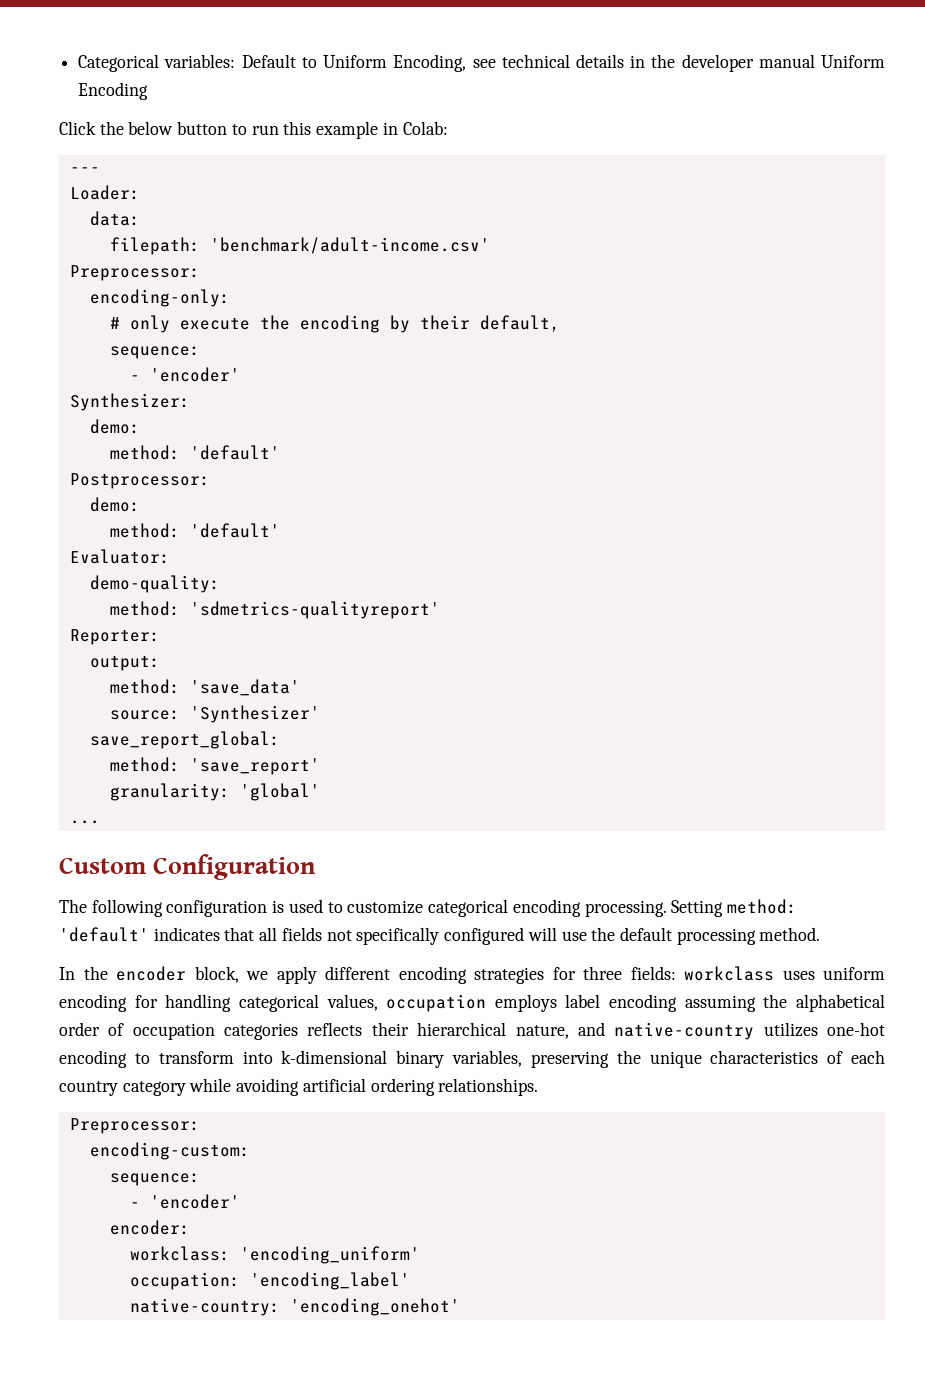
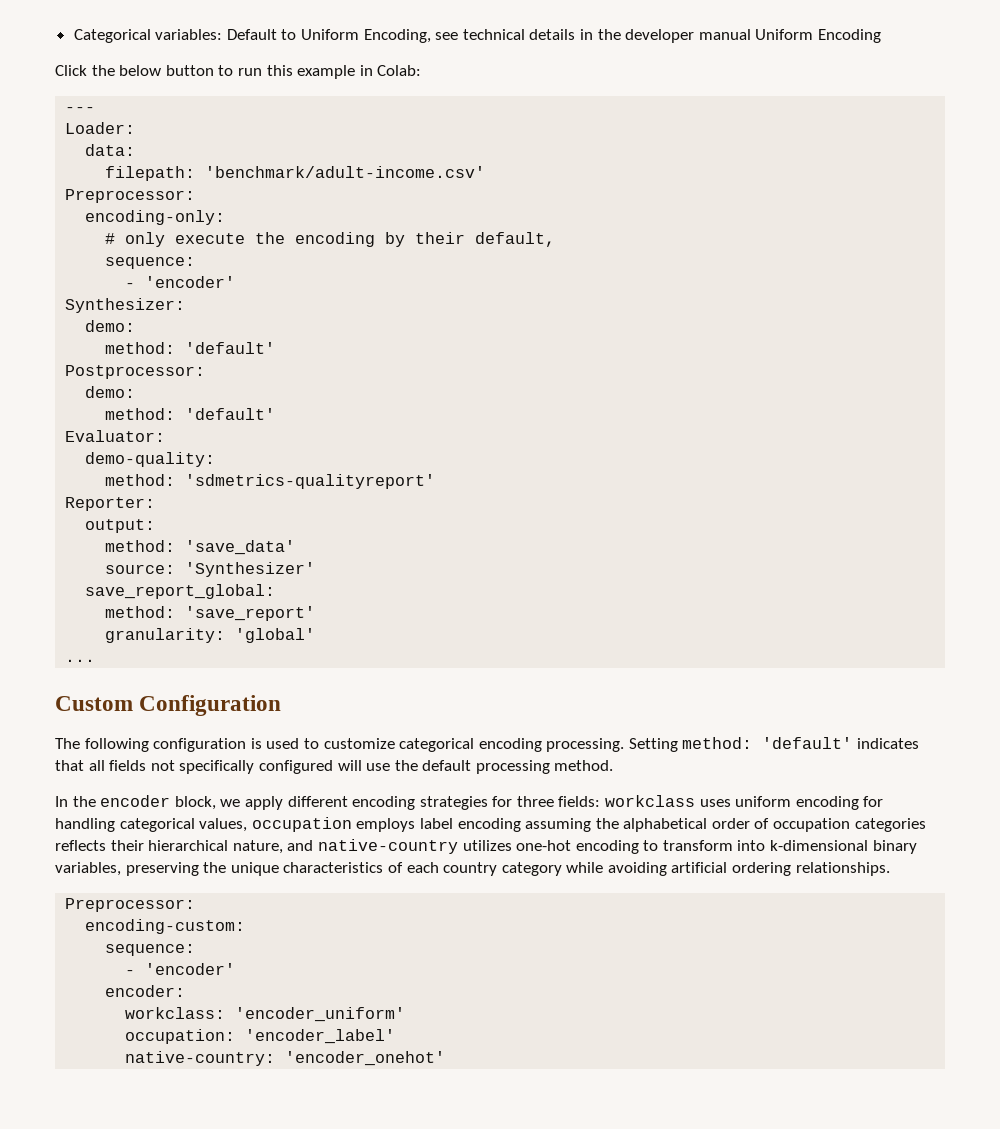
- workclass: 'encoding_uniform'
+ workclass: 'encoder_uniform'
- occupation: 'encoding_label'
+ occupation: 'encoder_label'
- native-country: 'encoding_onehot'
+ native-country: 'encoder_onehot'

